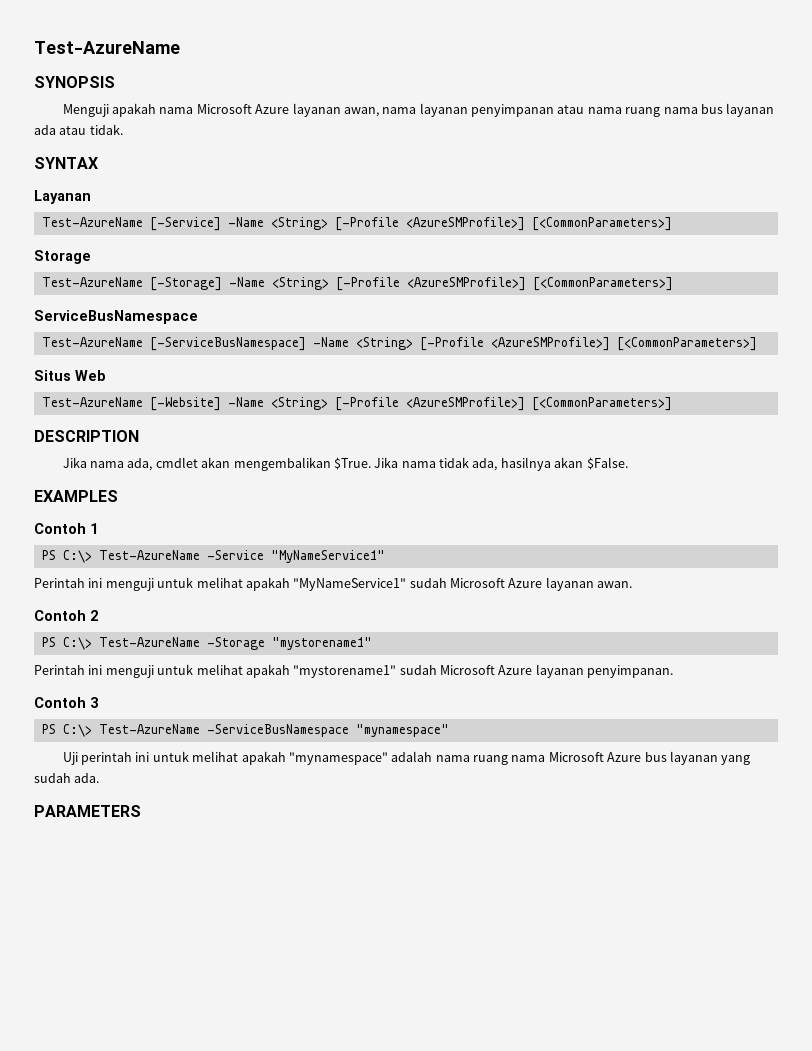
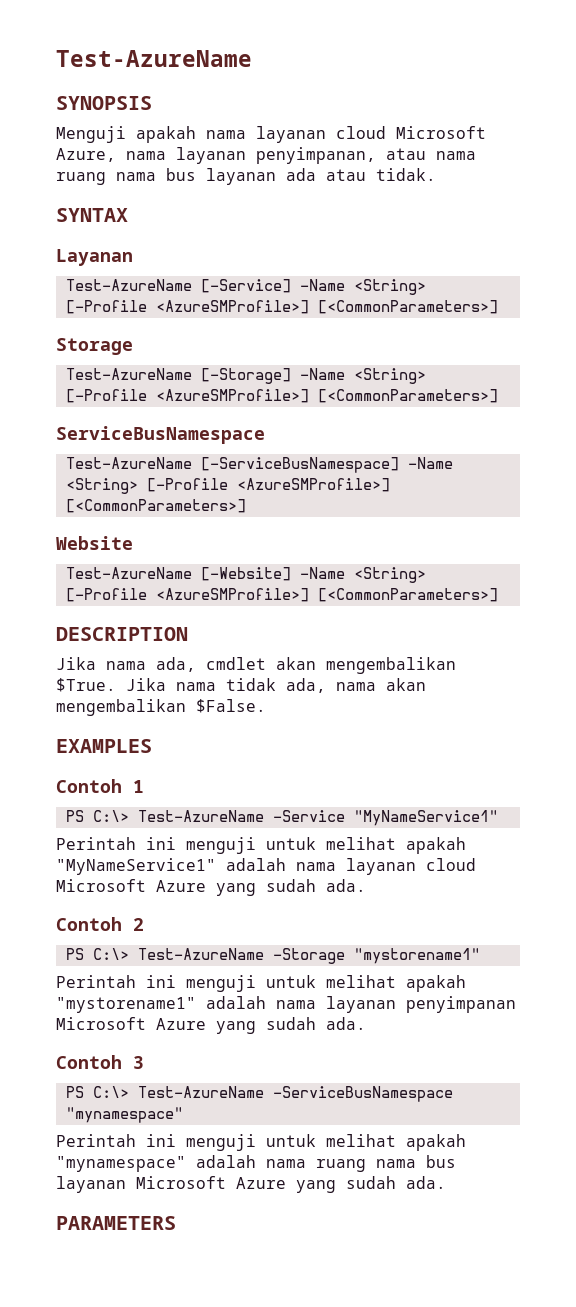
- Menguji apakah nama Microsoft Azure layanan awan, nama layanan penyimpanan atau nama ruang nama bus layanan ada atau tidak.
+ Menguji apakah nama layanan cloud Microsoft Azure, nama layanan penyimpanan, atau nama ruang nama bus layanan ada atau tidak.
- Situs Web
+ Website
- Jika nama tidak ada, hasilnya akan $False.
+ Jika nama tidak ada, nama akan mengembalikan $False.
- Perintah ini menguji untuk melihat apakah "MyNameService1" sudah Microsoft Azure layanan awan.
+ Perintah ini menguji untuk melihat apakah "MyNameService1" adalah nama layanan cloud Microsoft Azure yang sudah ada.
- Perintah ini menguji untuk melihat apakah "mystorename1" sudah Microsoft Azure layanan penyimpanan.
+ Perintah ini menguji untuk melihat apakah "mystorename1" adalah nama layanan penyimpanan Microsoft Azure yang sudah ada.
- Uji perintah ini untuk melihat apakah "mynamespace" adalah nama ruang nama Microsoft Azure bus layanan yang sudah ada.
+ Perintah ini menguji untuk melihat apakah "mynamespace" adalah nama ruang nama bus layanan Microsoft Azure yang sudah ada.

